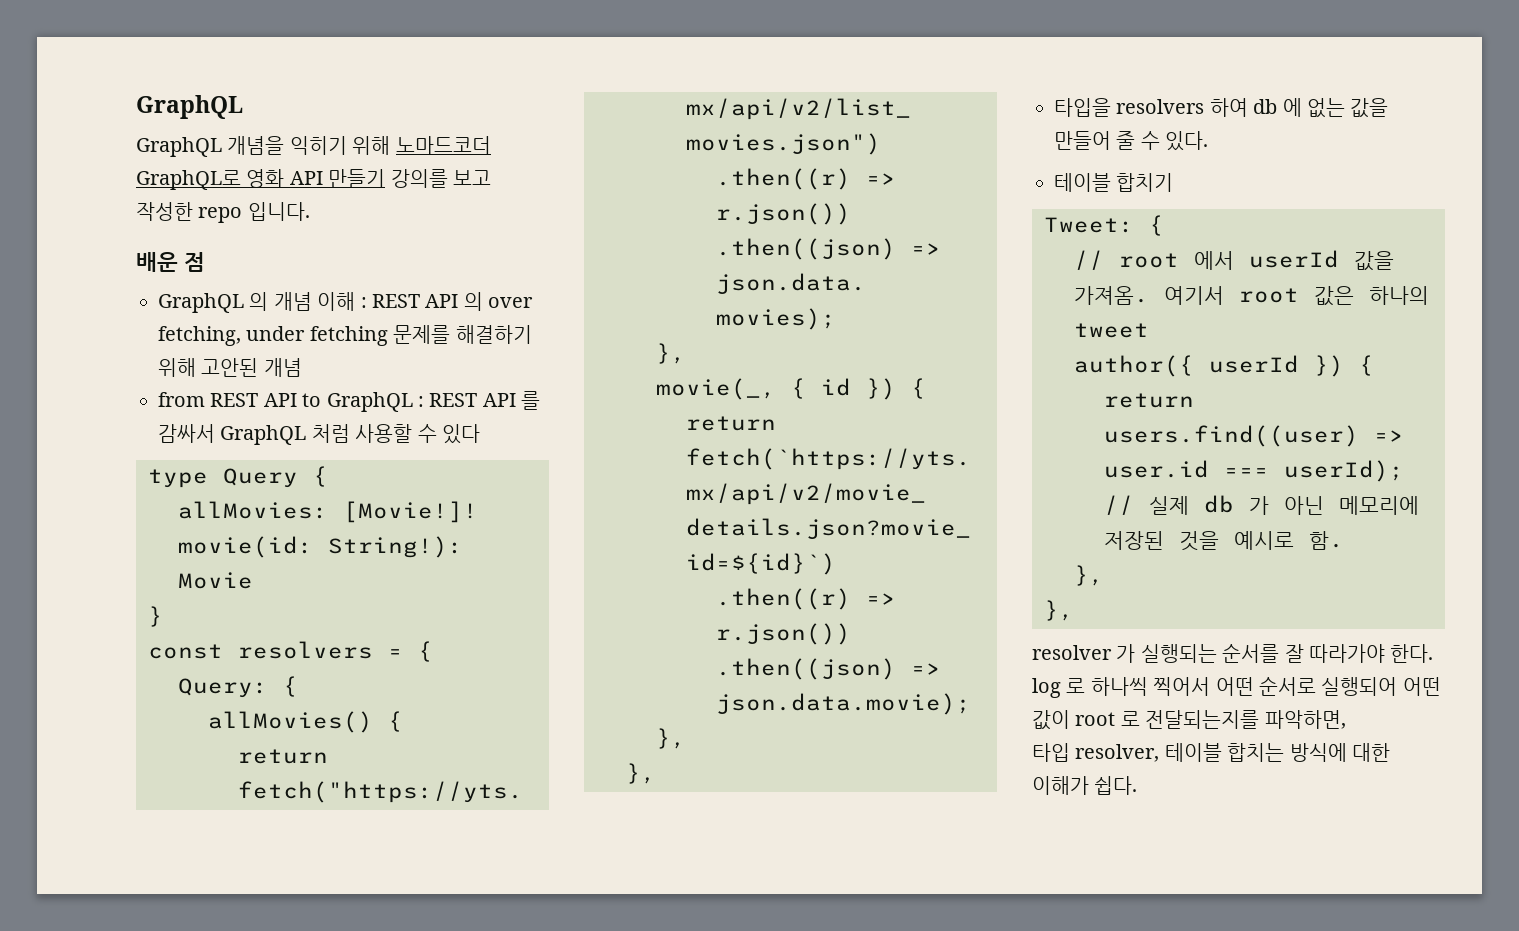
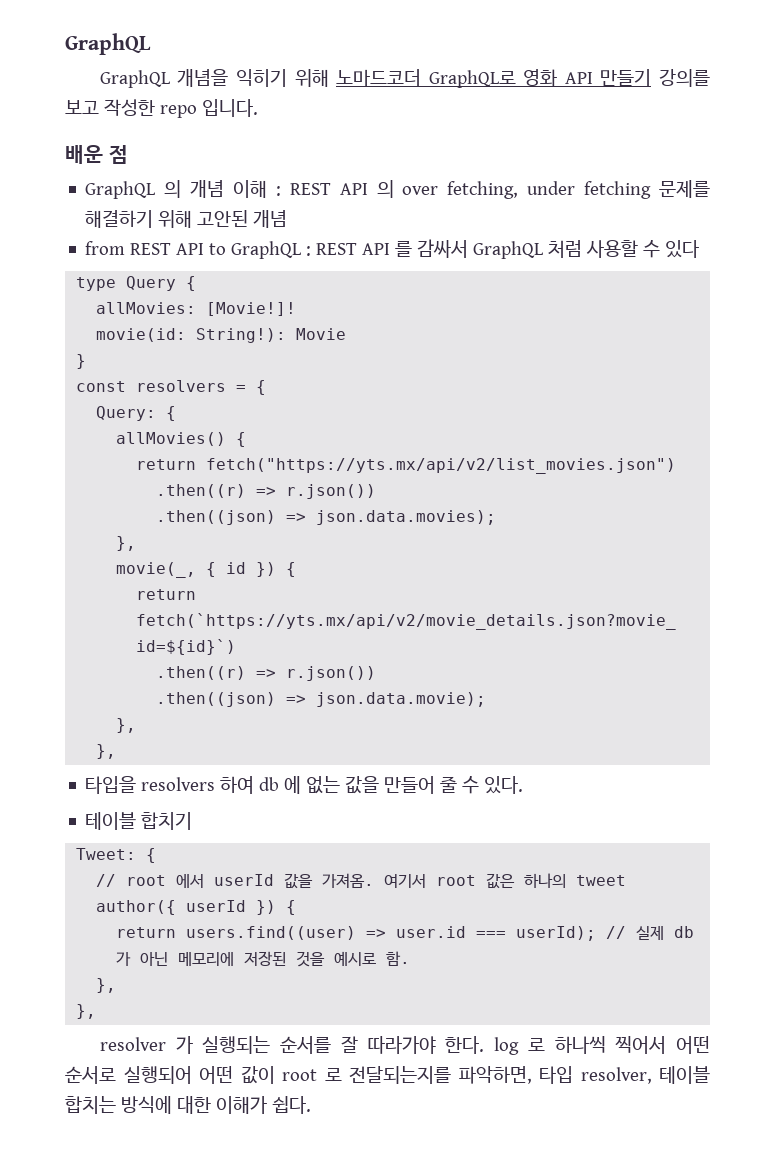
- resolver 가 실행되는 순서를 잘 따라가야 한다. log 로 하나씩 찍어서 어떤 순서로 실행되어 어떤 값이 root 로 전달되는지를 파악하면,
- 타입 resolver, 테이블 합치는 방식에 대한 이해가 쉽다.
+ resolver 가 실행되는 순서를 잘 따라가야 한다. log 로 하나씩 찍어서 어떤 순서로 실행되어 어떤 값이 root 로 전달되는지를 파악하면, 타입 resolver, 테이블 합치는 방식에 대한 이해가 쉽다.

